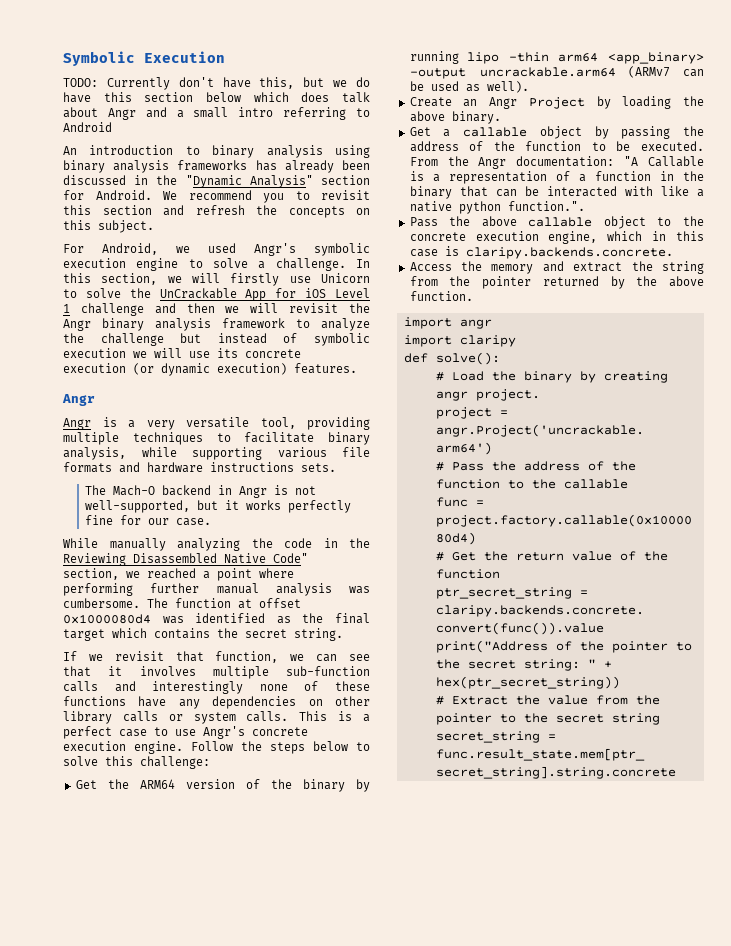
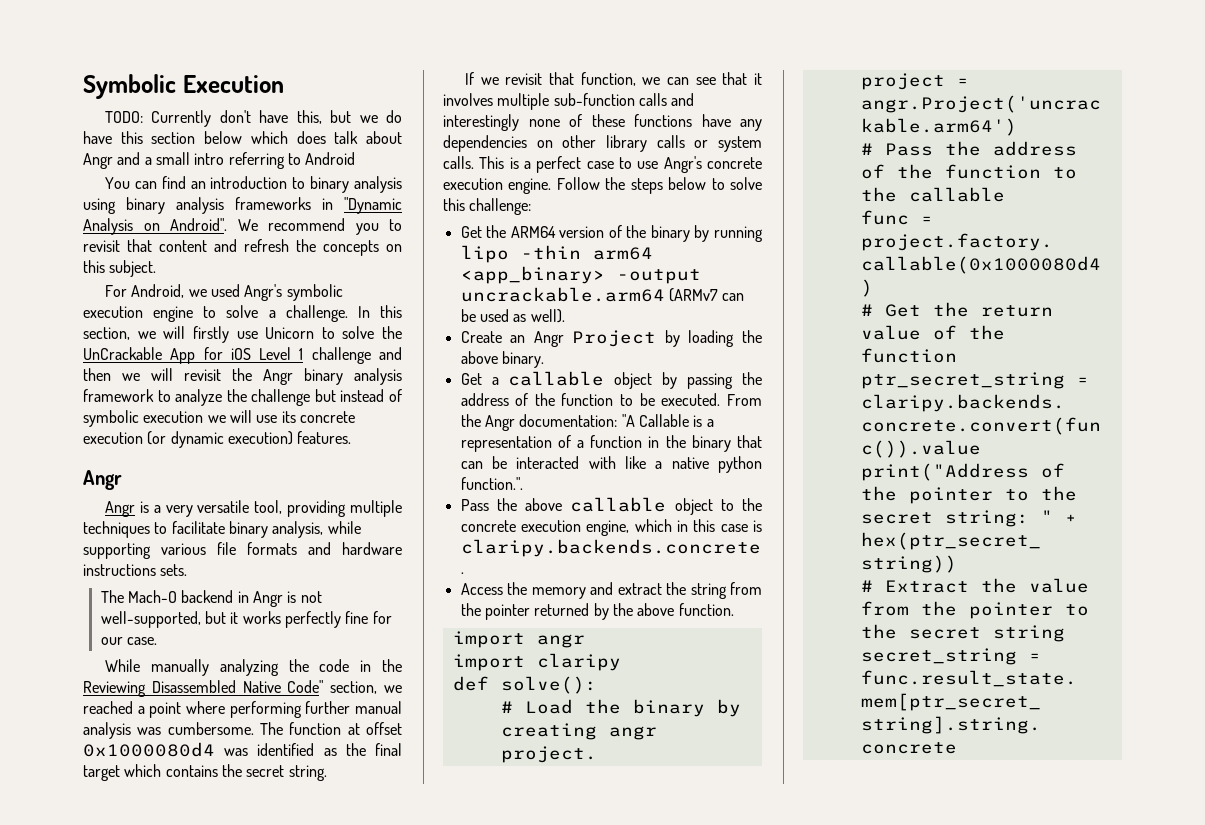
- An introduction to binary analysis using binary analysis frameworks has already been discussed in the "Dynamic Analysis" section for Android.
+ You can find an introduction to binary analysis using binary analysis frameworks in "Dynamic Analysis on Android".
- We recommend you to revisit this section and refresh the concepts on this subject.
+ We recommend you to revisit that content and refresh the concepts on this subject.

